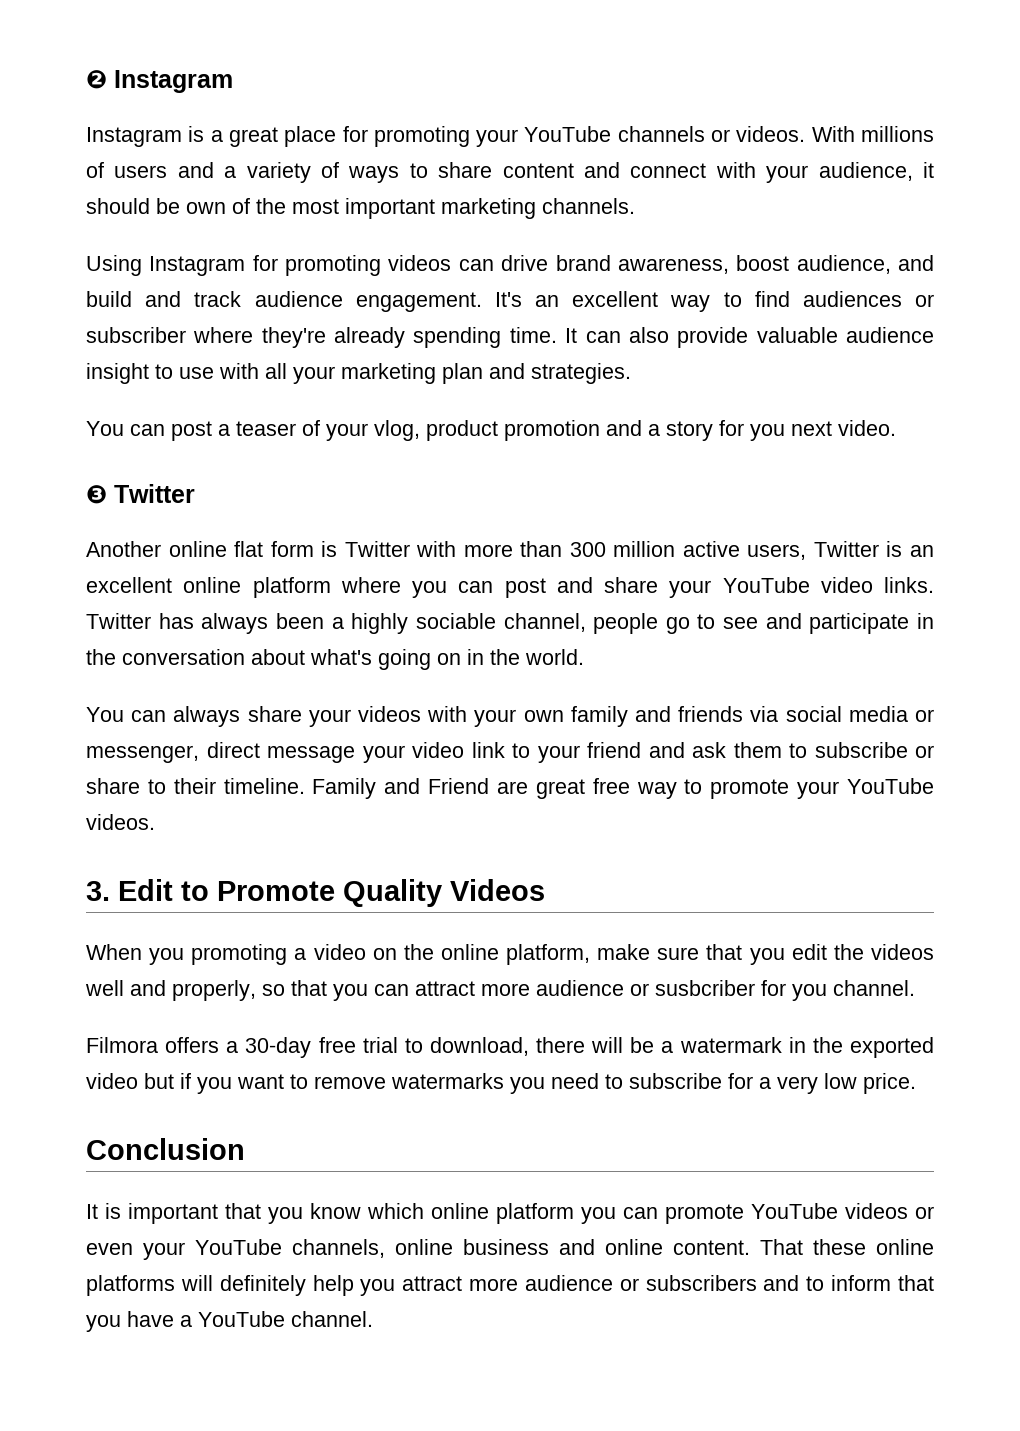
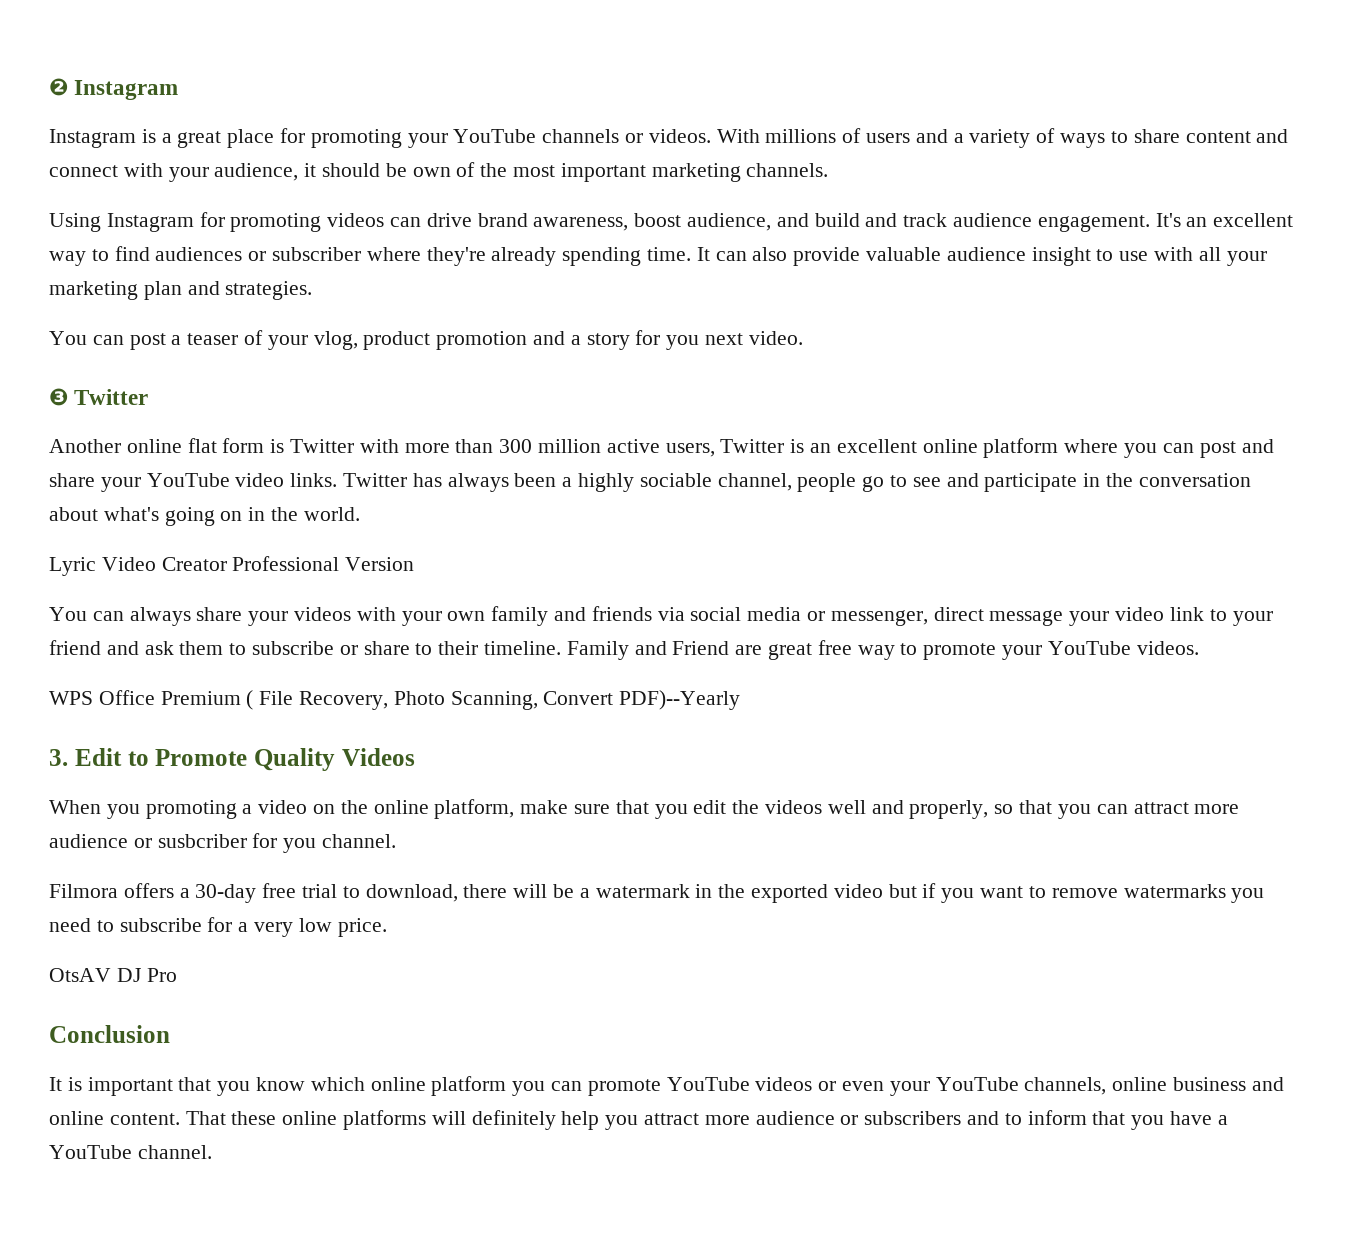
+ Lyric Video Creator Professional Version
+ WPS Office Premium ( File Recovery, Photo Scanning, Convert PDF)--Yearly
+ OtsAV DJ Pro

